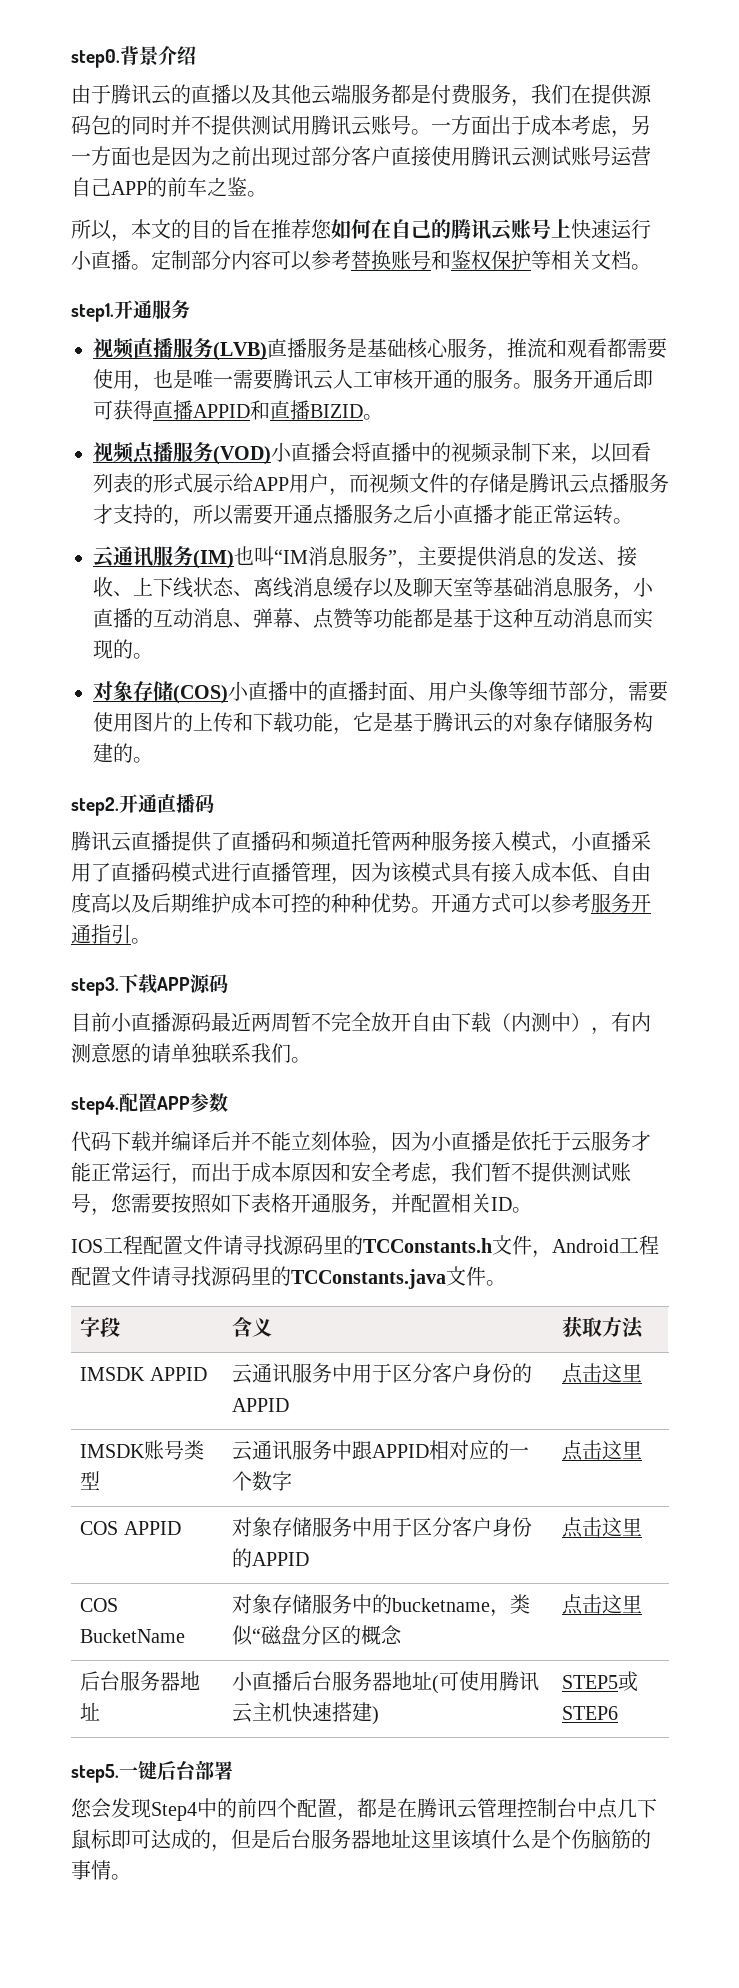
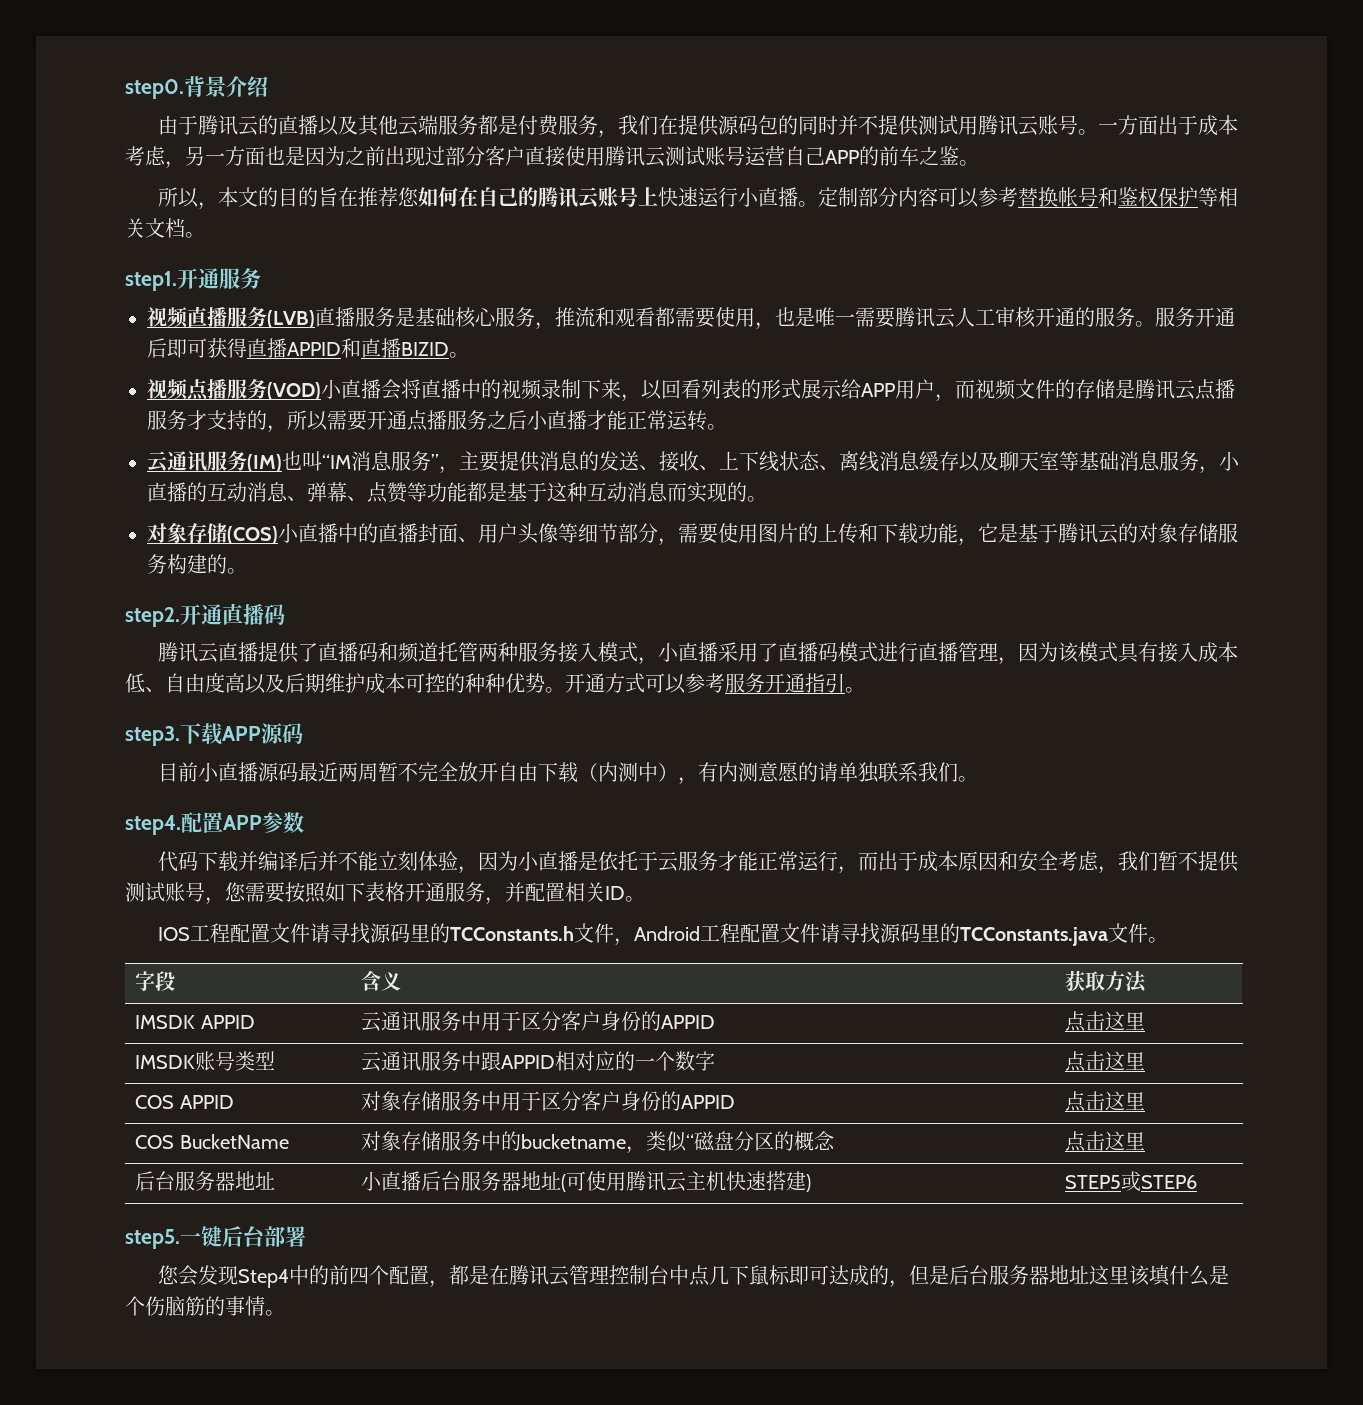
- 定制部分内容可以参考替换账号和鉴权保护等相关文档。
+ 定制部分内容可以参考替换帐号和鉴权保护等相关文档。

